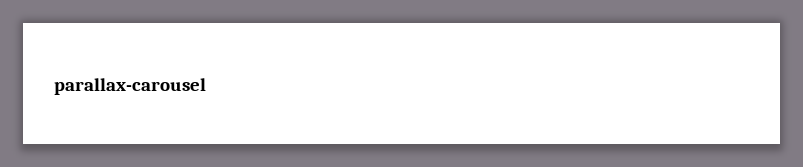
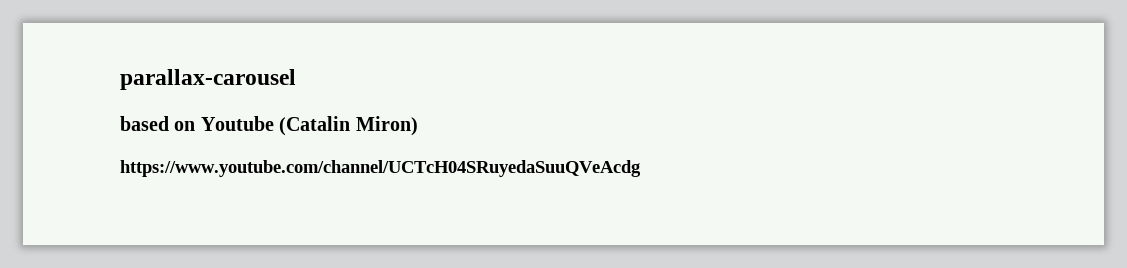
+ based on Youtube (Catalin Miron)
+ https://www.youtube.com/channel/UCTcH04SRuyedaSuuQVeAcdg

